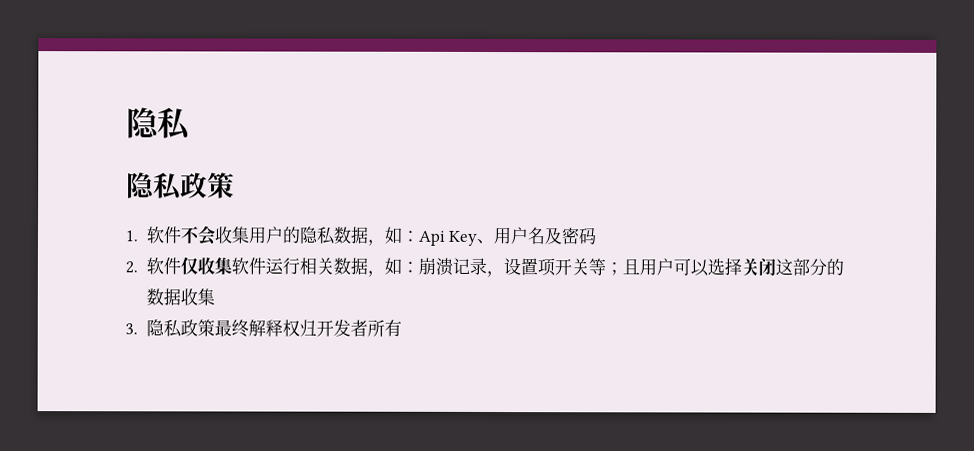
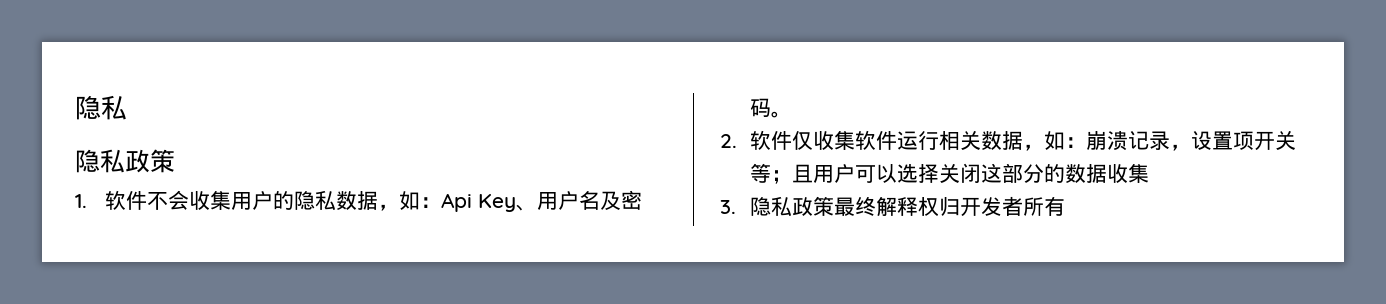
- 1.软件不会收集用户的隐私数据，如：Api Key、用户名及密码
+ 1.软件不会收集用户的隐私数据，如：Api Key、用户名及密码。

